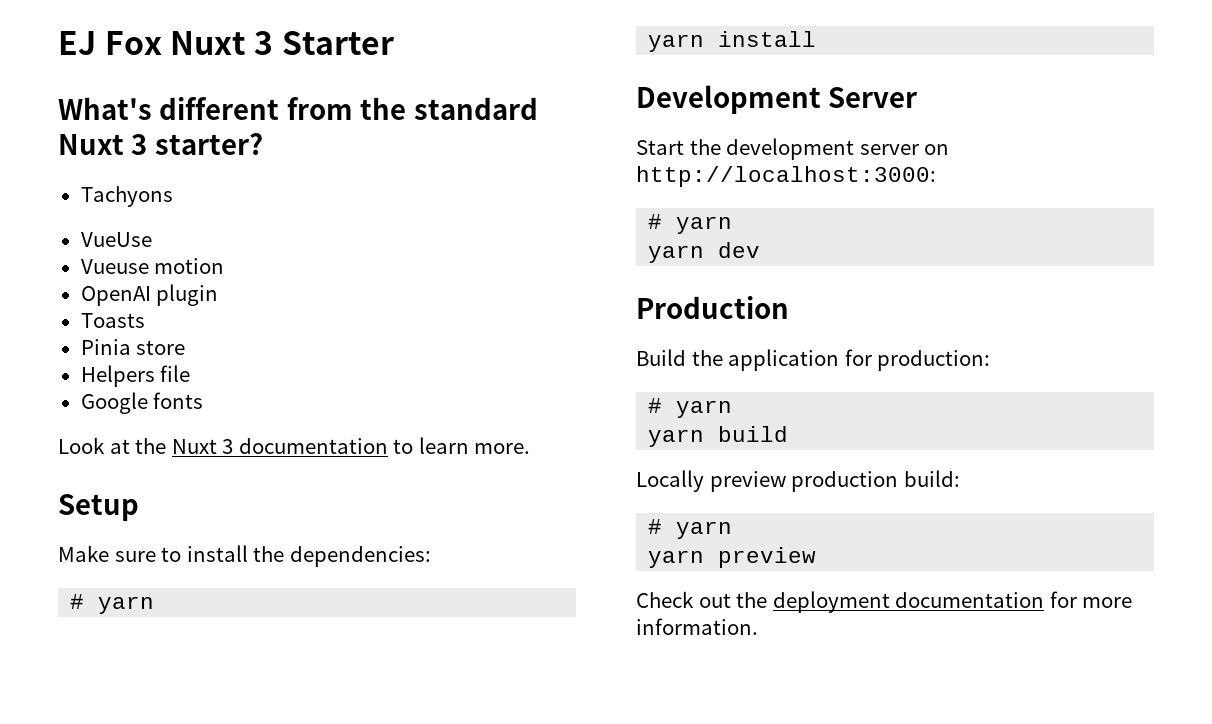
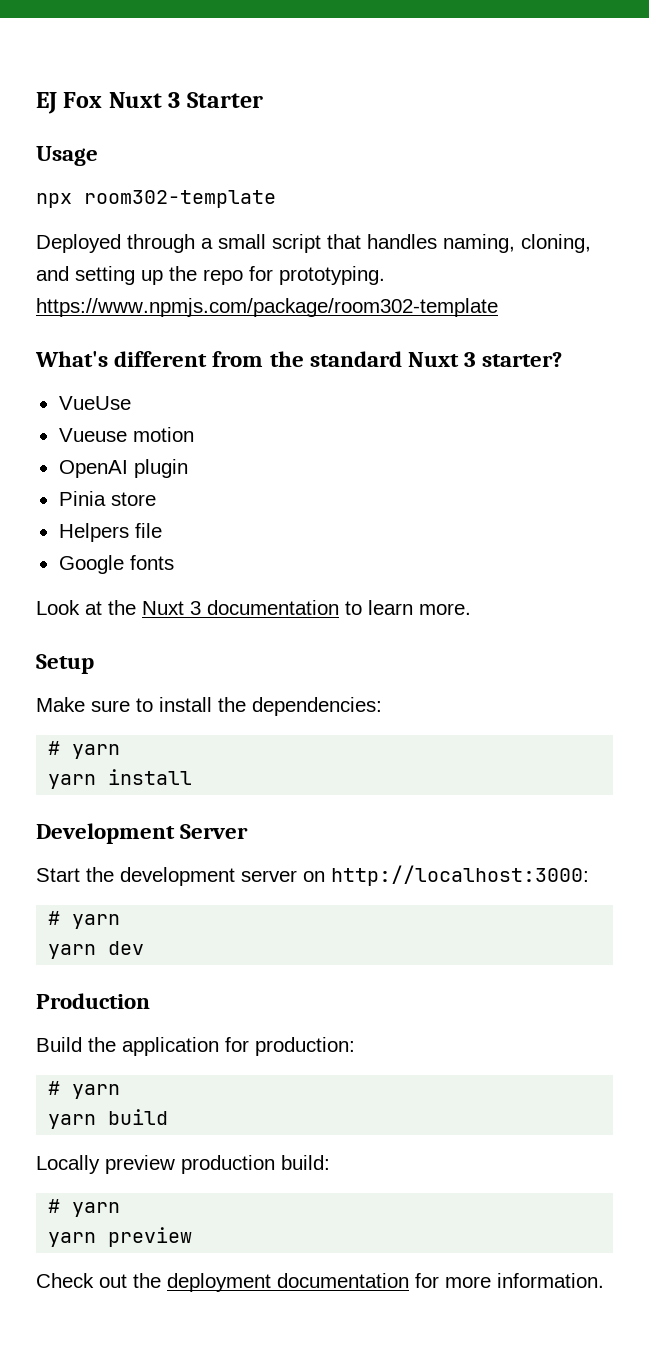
+ Usage
+ npx room302-template
+ Deployed through a small script that handles naming, cloning, and setting up the repo for prototyping. https://www.npmjs.com/package/room302-template
- Tachyons
- Toasts

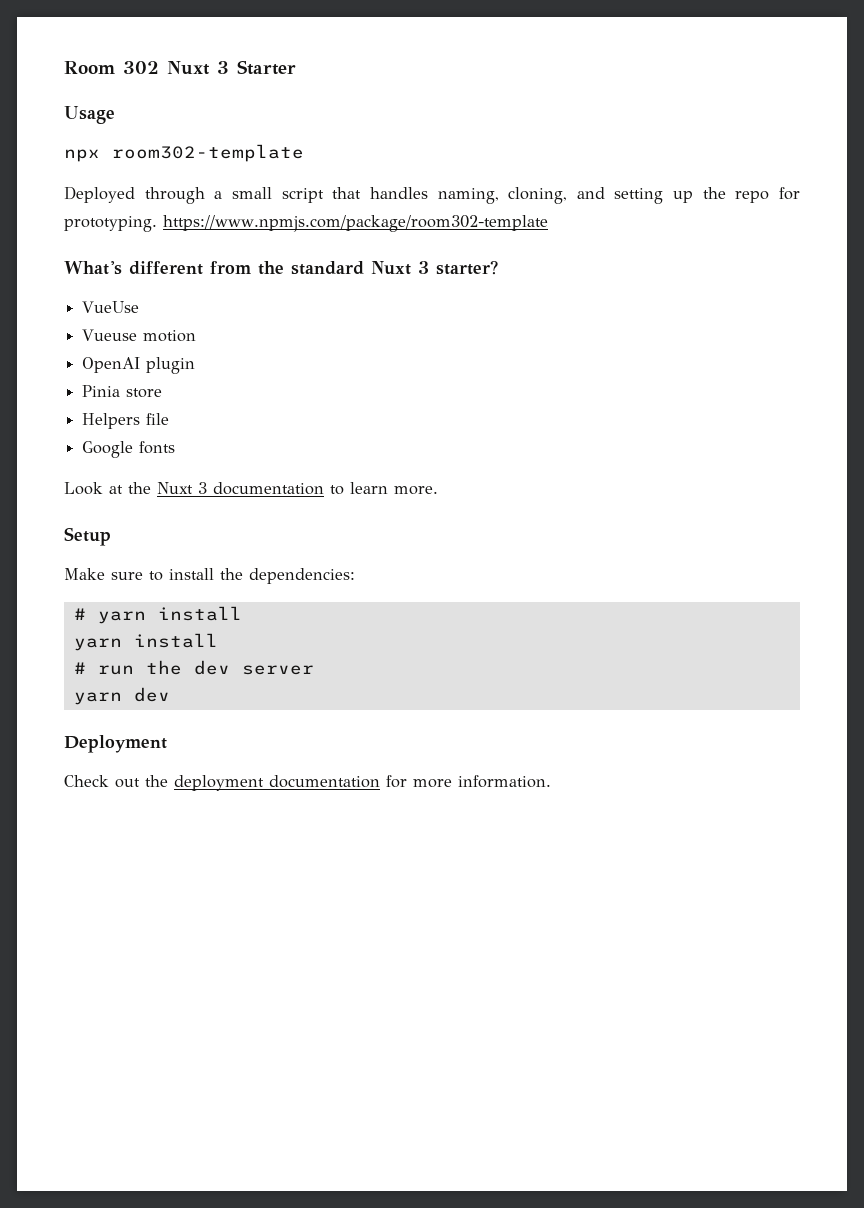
- EJ Fox Nuxt 3 Starter
+ Room 302 Nuxt 3 Starter
  Make sure to install the dependencies:
- # yarn
+ # yarn install
  yarn install
- Development Server
- Start the development server on http://localhost:3000:
- # yarn
+ # run the dev server
  yarn dev
- Production
- Build the application for production:
- # yarn
- yarn build
- Locally preview production build:
- # yarn
- yarn preview
+ Deployment

